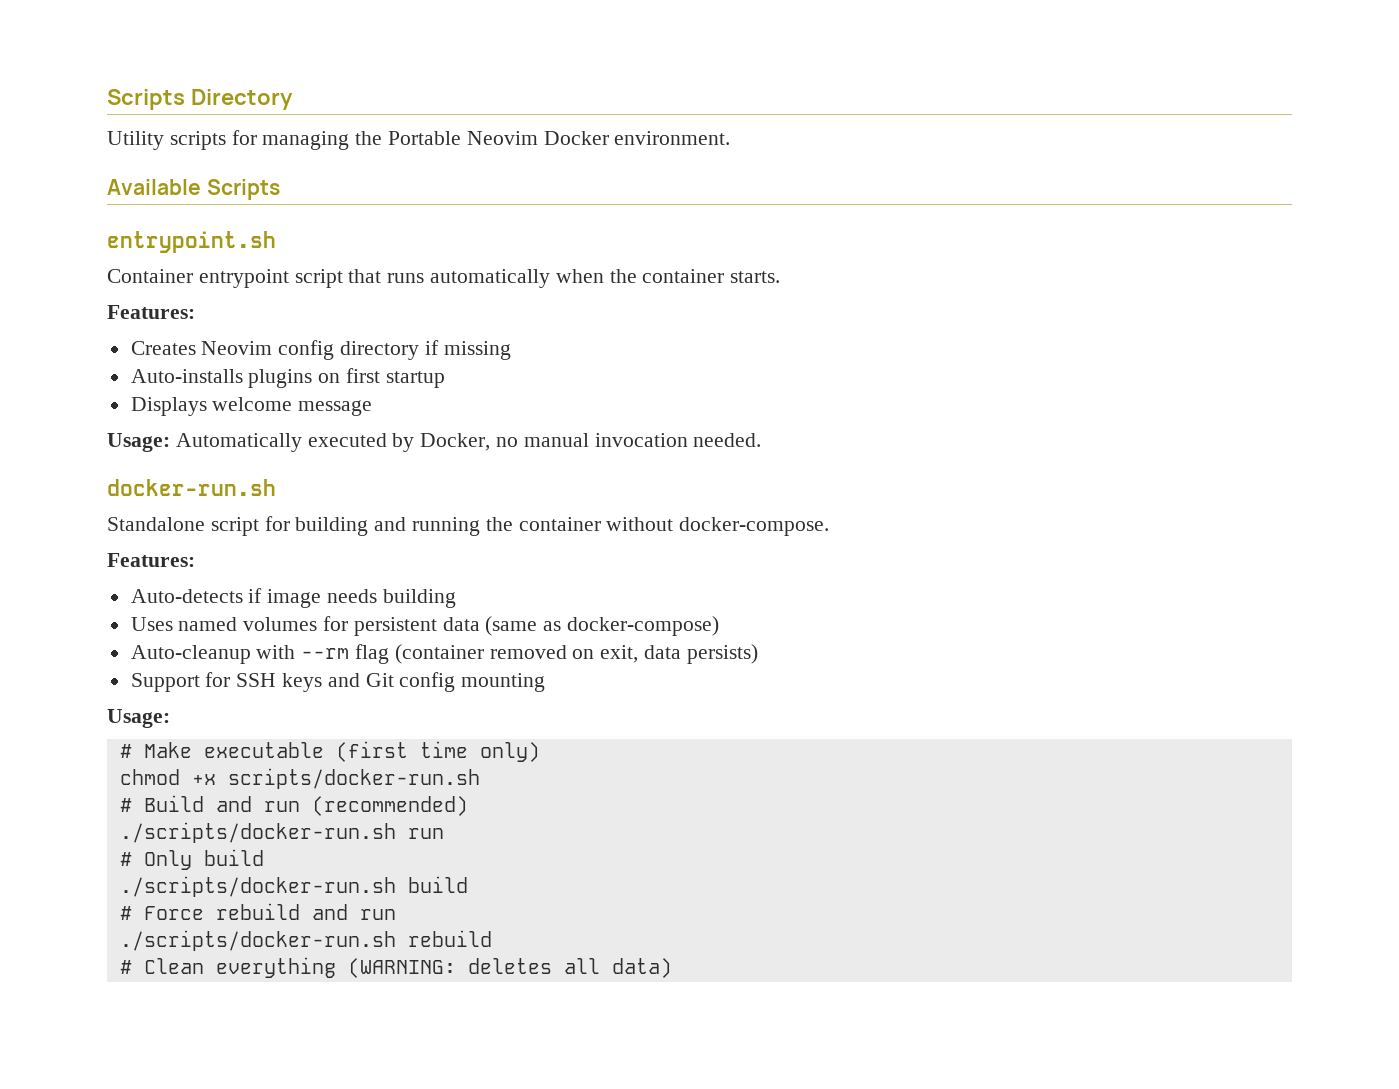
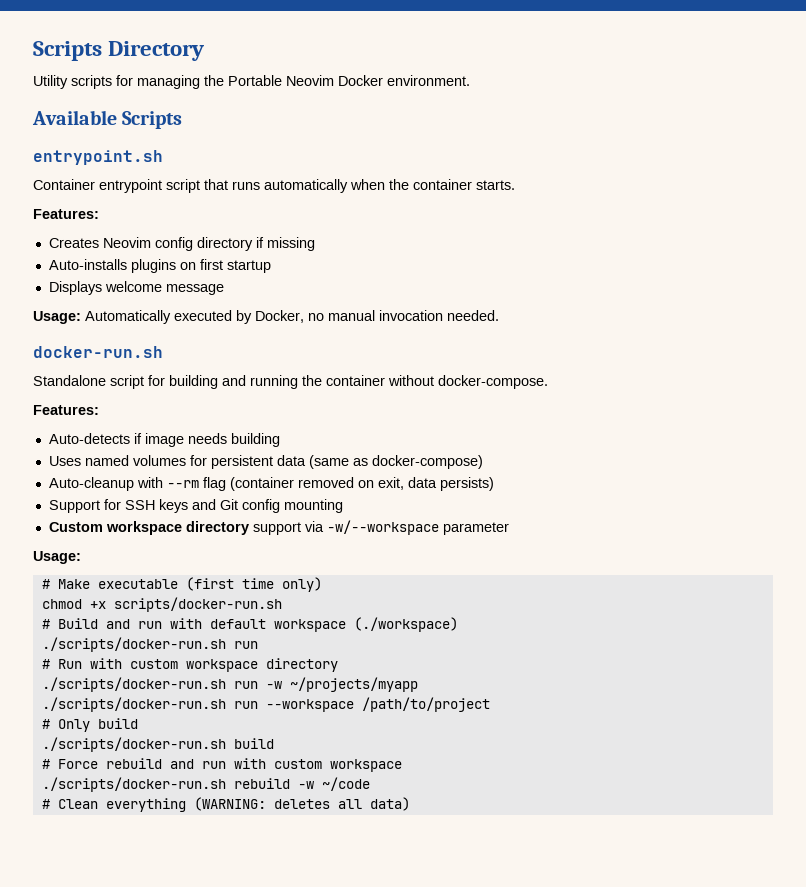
+ Custom workspace directory support via -w/--workspace parameter
- # Build and run (recommended)
+ # Build and run with default workspace (./workspace)
  ./scripts/docker-run.sh run
+ # Run with custom workspace directory
+ ./scripts/docker-run.sh run -w ~/projects/myapp
+ ./scripts/docker-run.sh run --workspace /path/to/project
- # Force rebuild and run
+ # Force rebuild and run with custom workspace
- ./scripts/docker-run.sh rebuild
+ ./scripts/docker-run.sh rebuild -w ~/code

